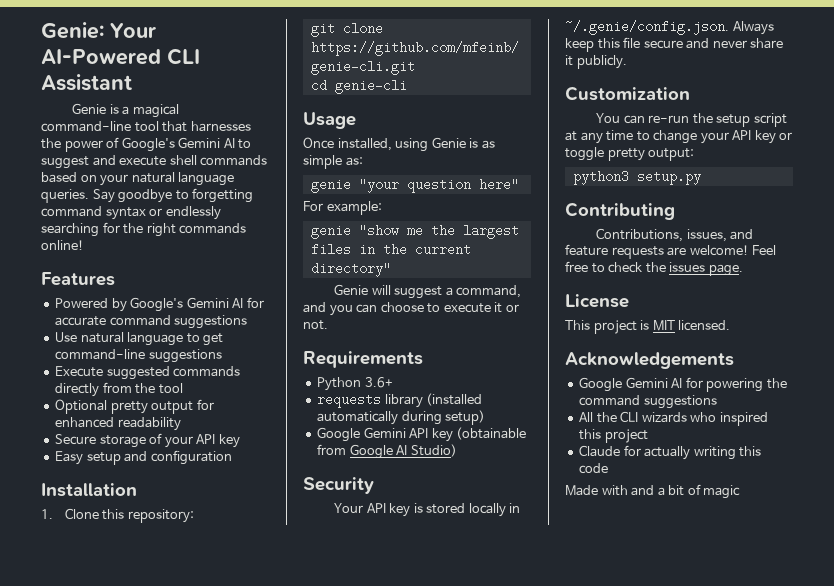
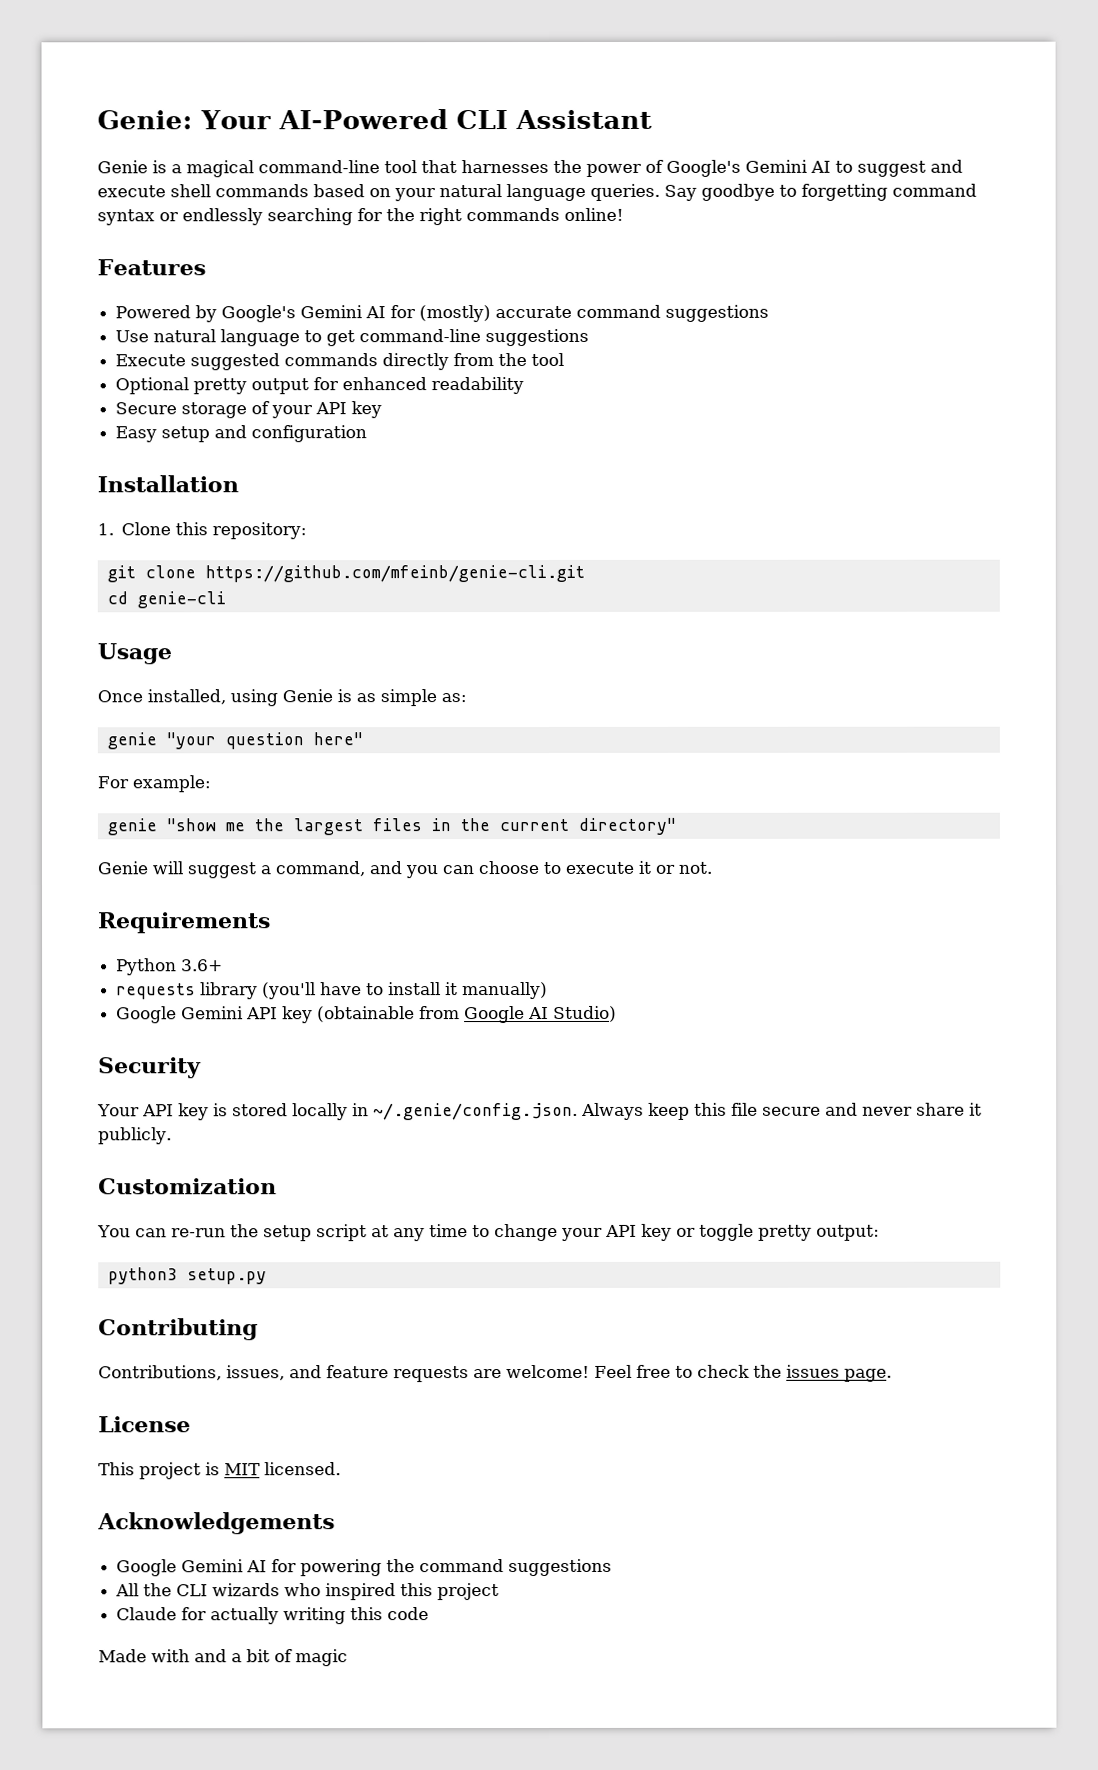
- Powered by Google's Gemini AI for accurate command suggestions
+ Powered by Google's Gemini AI for (mostly) accurate command suggestions
- requests library (installed automatically during setup)
+ requests library (you'll have to install it manually)

